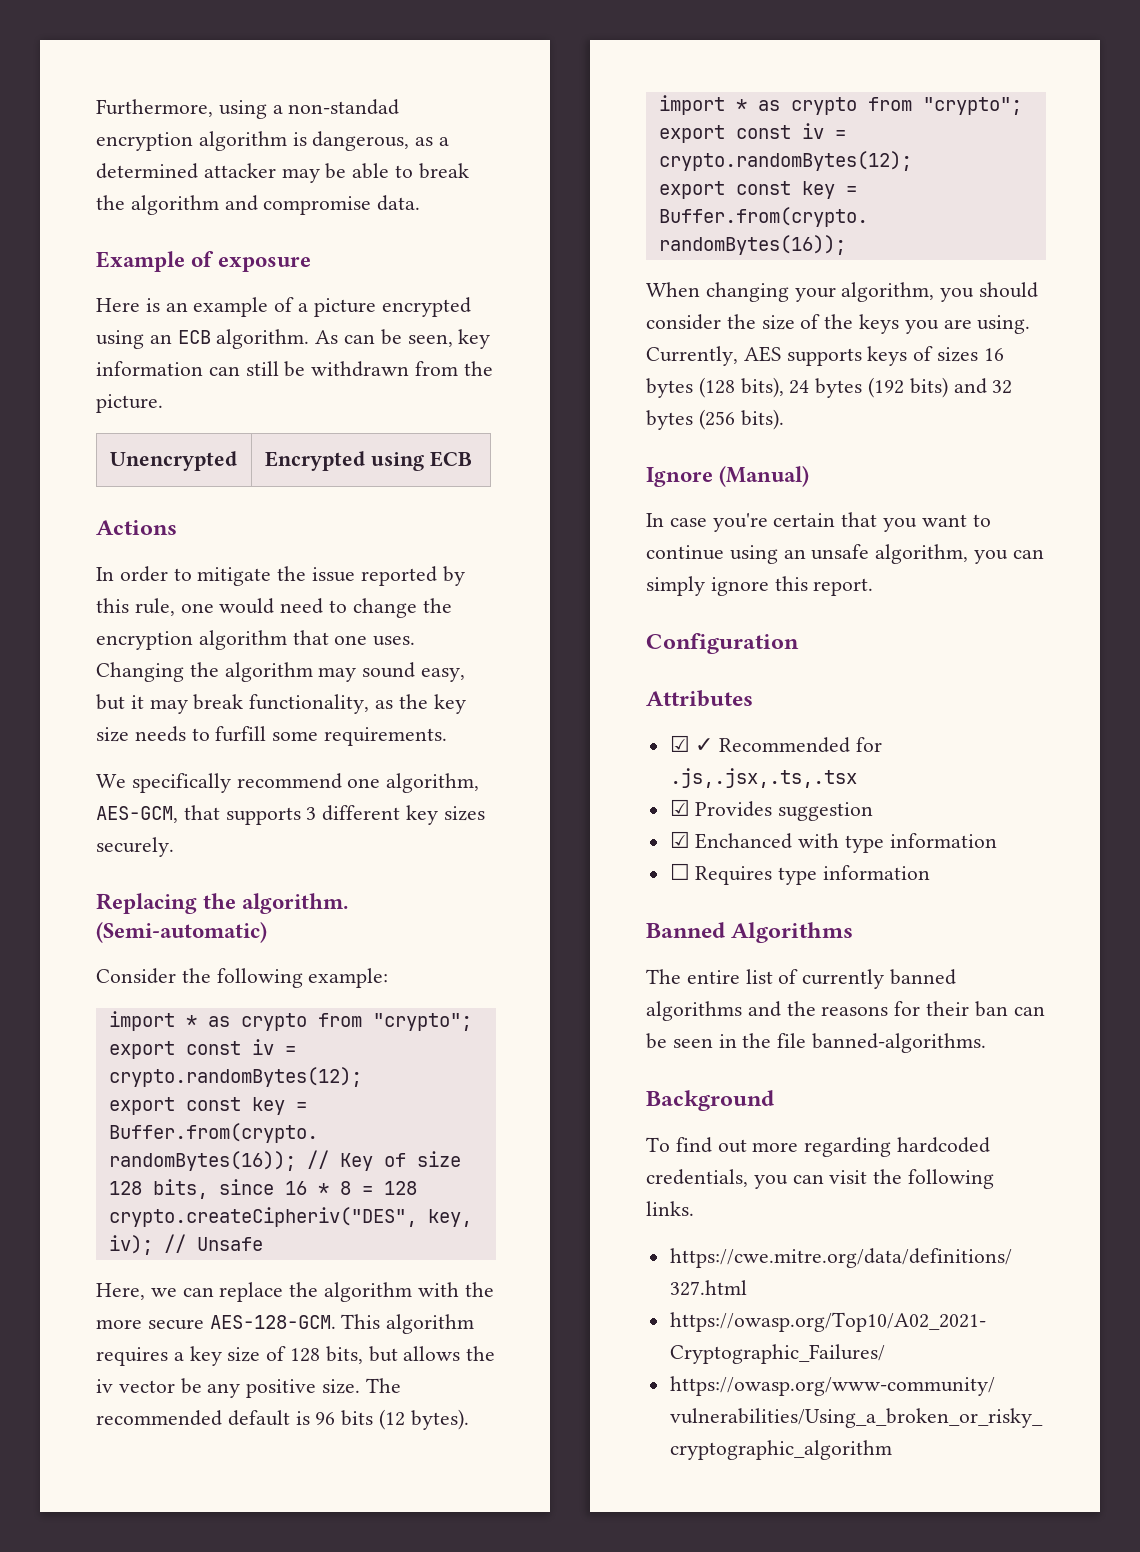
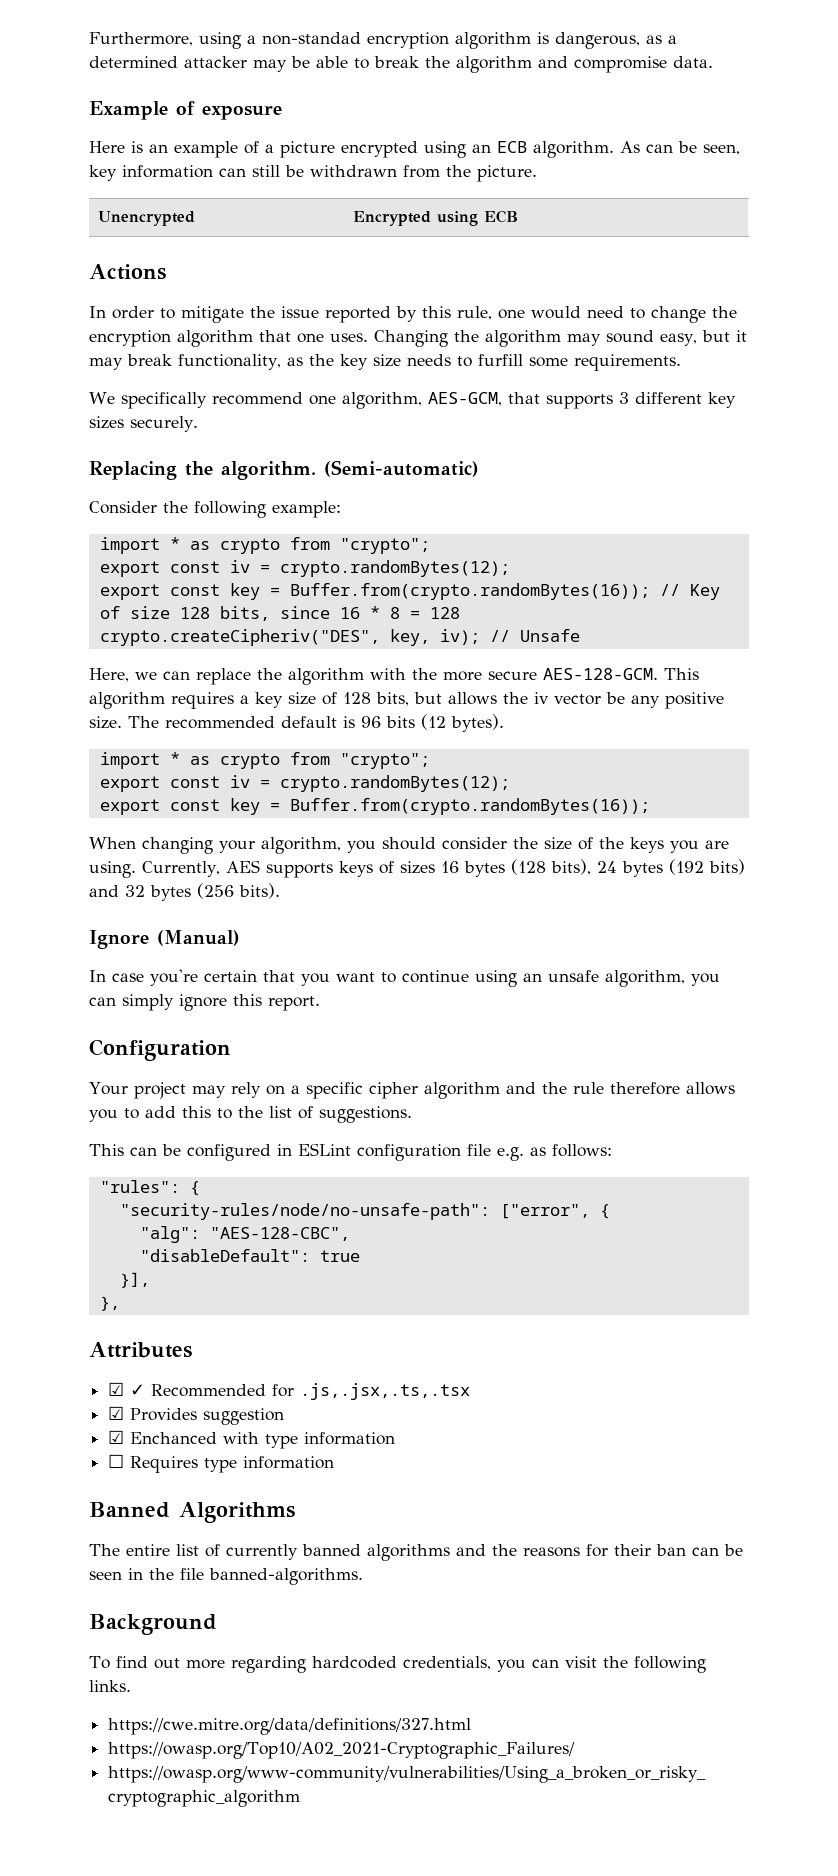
+ Your project may rely on a specific cipher algorithm and the rule therefore allows you to add this to the list of suggestions.
+ This can be configured in ESLint configuration file e.g. as follows:
+ "rules": {
+ "security-rules/node/no-unsafe-path": ["error", {
+ "alg": "AES-128-CBC",
+ "disableDefault": true
+ }],
+ },

